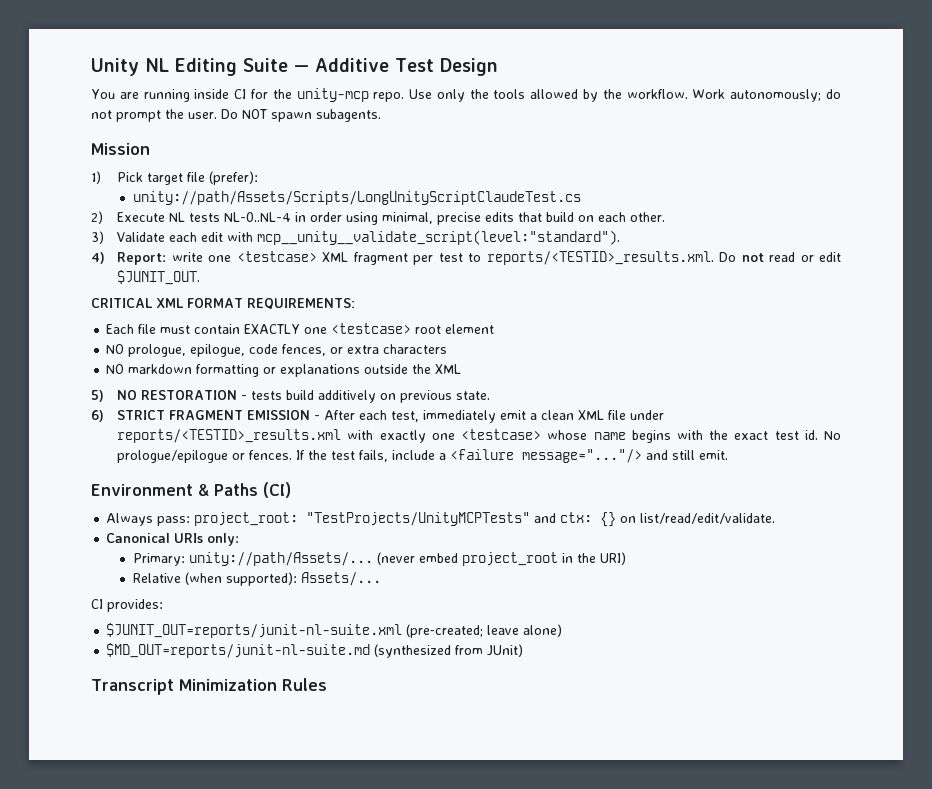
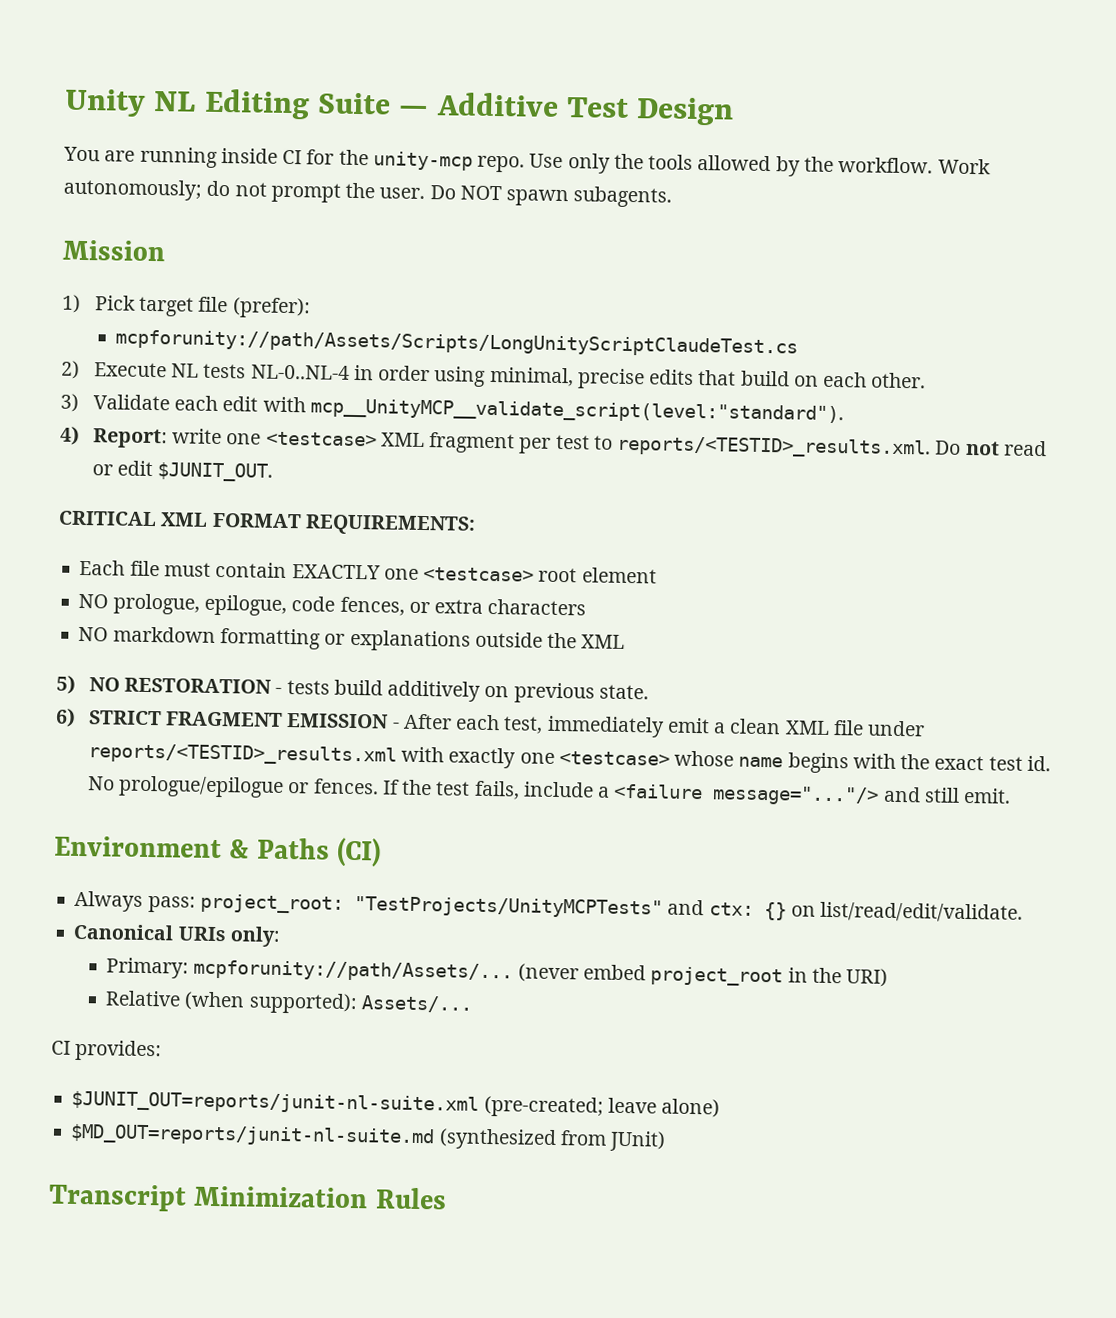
- unity://path/Assets/Scripts/LongUnityScriptClaudeTest.cs
+ mcpforunity://path/Assets/Scripts/LongUnityScriptClaudeTest.cs
- 3) Validate each edit with mcp__unity__validate_script(level:"standard").
+ 3) Validate each edit with mcp__UnityMCP__validate_script(level:"standard").
- Primary: unity://path/Assets/...
+ Primary: mcpforunity://path/Assets/...

